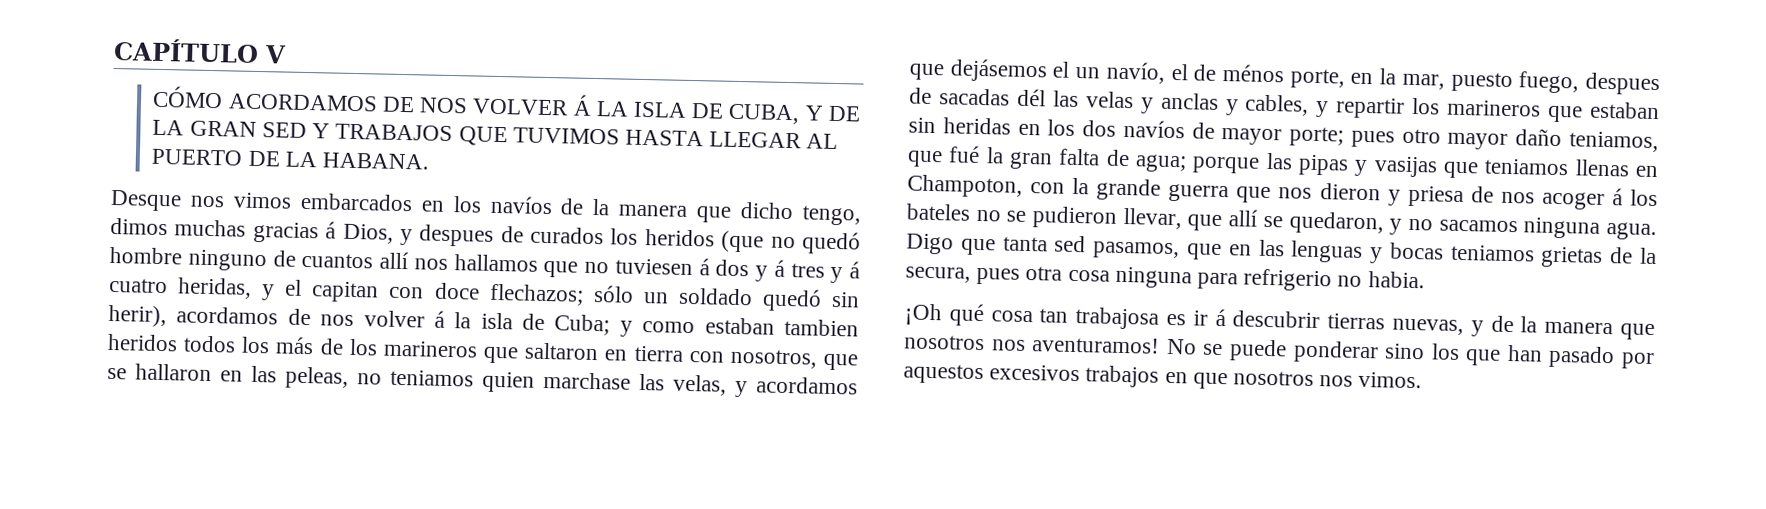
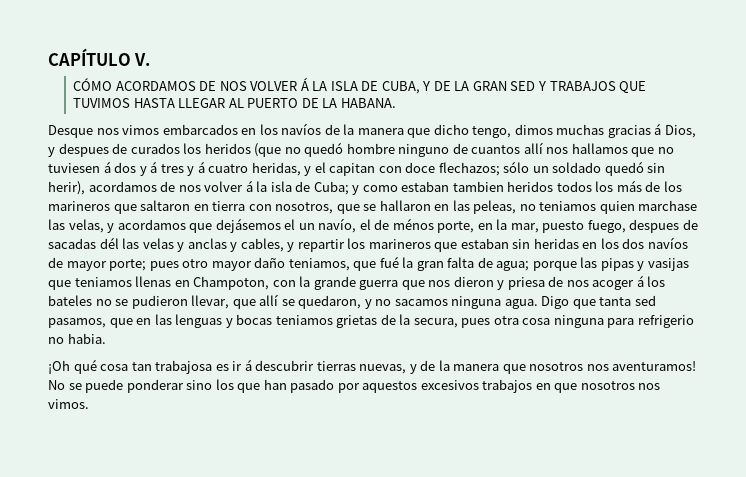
- CAPÍTULO V
+ CAPÍTULO V.

